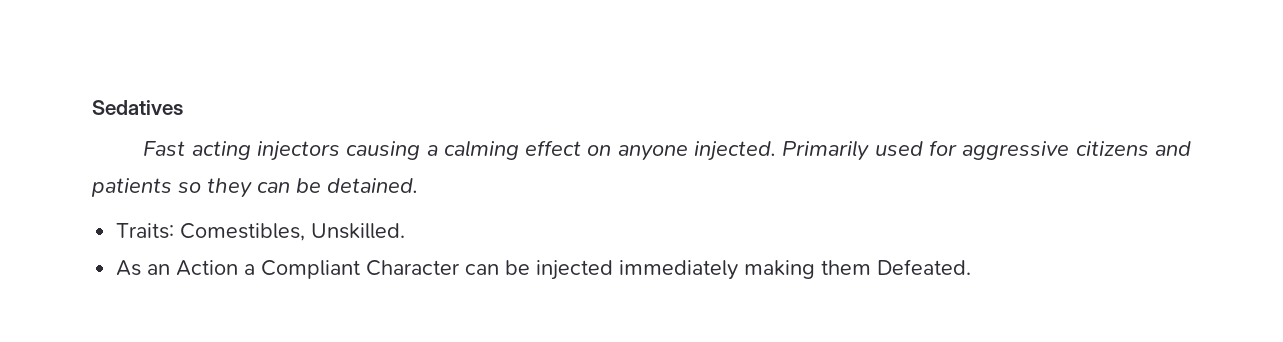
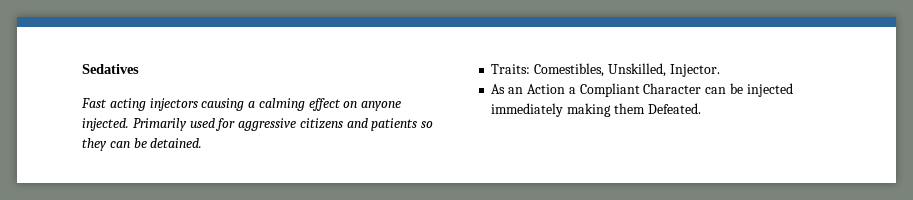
- Traits: Comestibles, Unskilled.
+ Traits: Comestibles, Unskilled, Injector.

